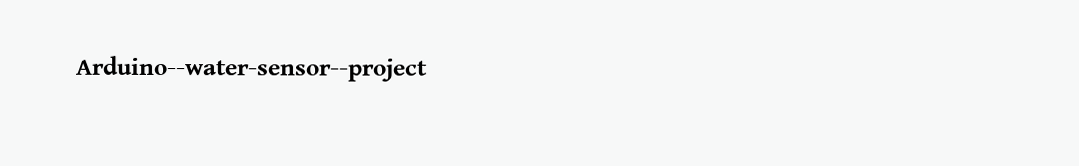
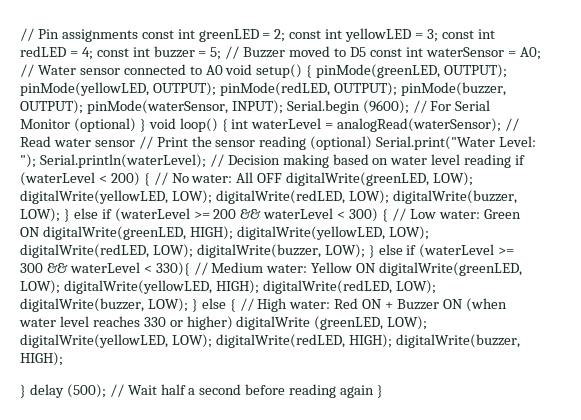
- Arduino--water-sensor--project
+ // Pin assignments const int greenLED = 2; const int yellowLED = 3; const int redLED = 4; const int buzzer = 5; // Buzzer moved to D5 const int waterSensor = A0; // Water sensor connected to A0 void setup() { pinMode(greenLED, OUTPUT); pinMode(yellowLED, OUTPUT); pinMode(redLED, OUTPUT); pinMode(buzzer, OUTPUT); pinMode(waterSensor, INPUT); Serial.begin (9600); // For Serial Monitor (optional) } void loop() { int waterLevel = analogRead(waterSensor); // Read water sensor // Print the sensor reading (optional) Serial.print("Water Level: "); Serial.println(waterLevel); // Decision making based on water level reading if (waterLevel < 200) { // No water: All OFF digitalWrite(greenLED, LOW); digitalWrite(yellowLED, LOW); digitalWrite(redLED, LOW); digitalWrite(buzzer, LOW); } else if (waterLevel >= 200 && waterLevel < 300) { // Low water: Green ON digitalWrite(greenLED, HIGH); digitalWrite(yellowLED, LOW); digitalWrite(redLED, LOW); digitalWrite(buzzer, LOW); } else if (waterLevel >= 300 && waterLevel < 330){ // Medium water: Yellow ON digitalWrite(greenLED, LOW); digitalWrite(yellowLED, HIGH); digitalWrite(redLED, LOW); digitalWrite(buzzer, LOW); } else { // High water: Red ON + Buzzer ON (when water level reaches 330 or higher) digitalWrite (greenLED, LOW); digitalWrite(yellowLED, LOW); digitalWrite(redLED, HIGH); digitalWrite(buzzer, HIGH);
+ } delay (500); // Wait half a second before reading again }

